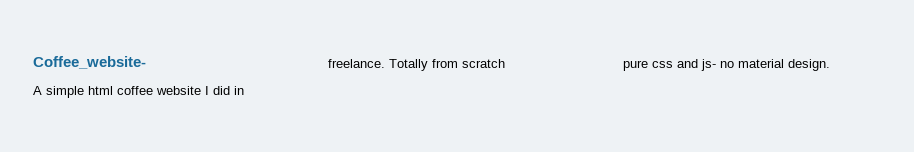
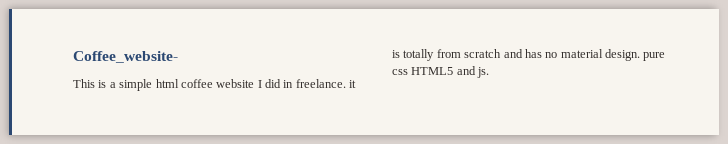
- A simple html coffee website I did in freelance. Totally from scratch
- pure css and js- no material design.
+ This is a simple html coffee website I did in freelance. it is totally from scratch and has no material design. pure css HTML5 and js.

